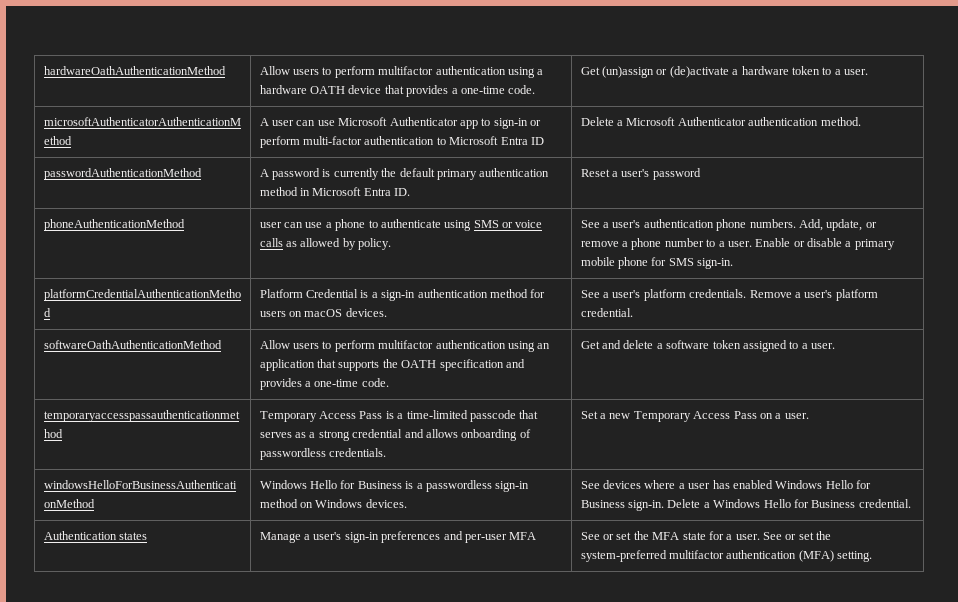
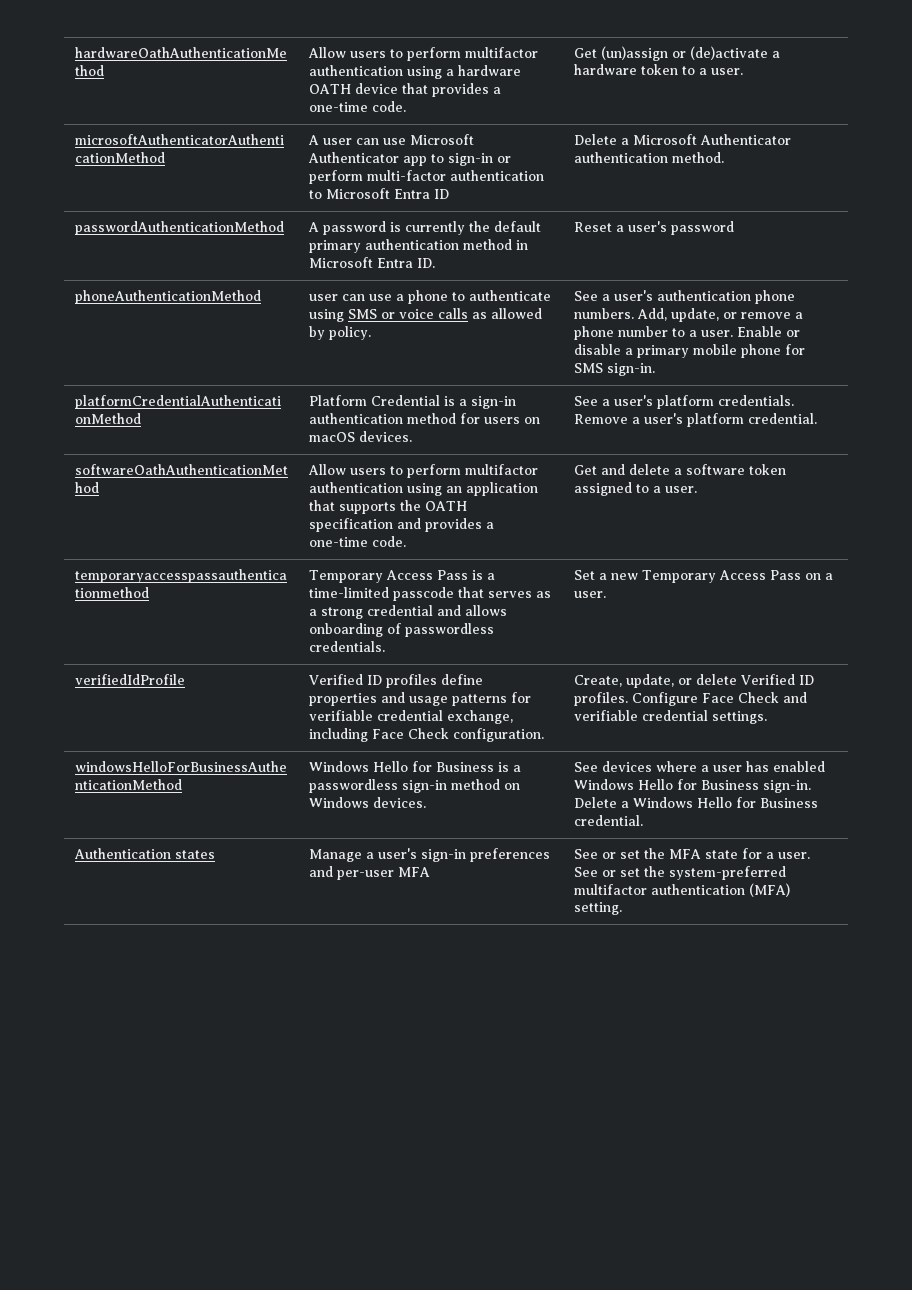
+ verifiedIdProfile | Verified ID profiles define properties and usage patterns for verifiable credential exchange, including Face Check configuration. | Create, update, or delete Verified ID profiles. Configure Face Check and verifiable credential settings.

